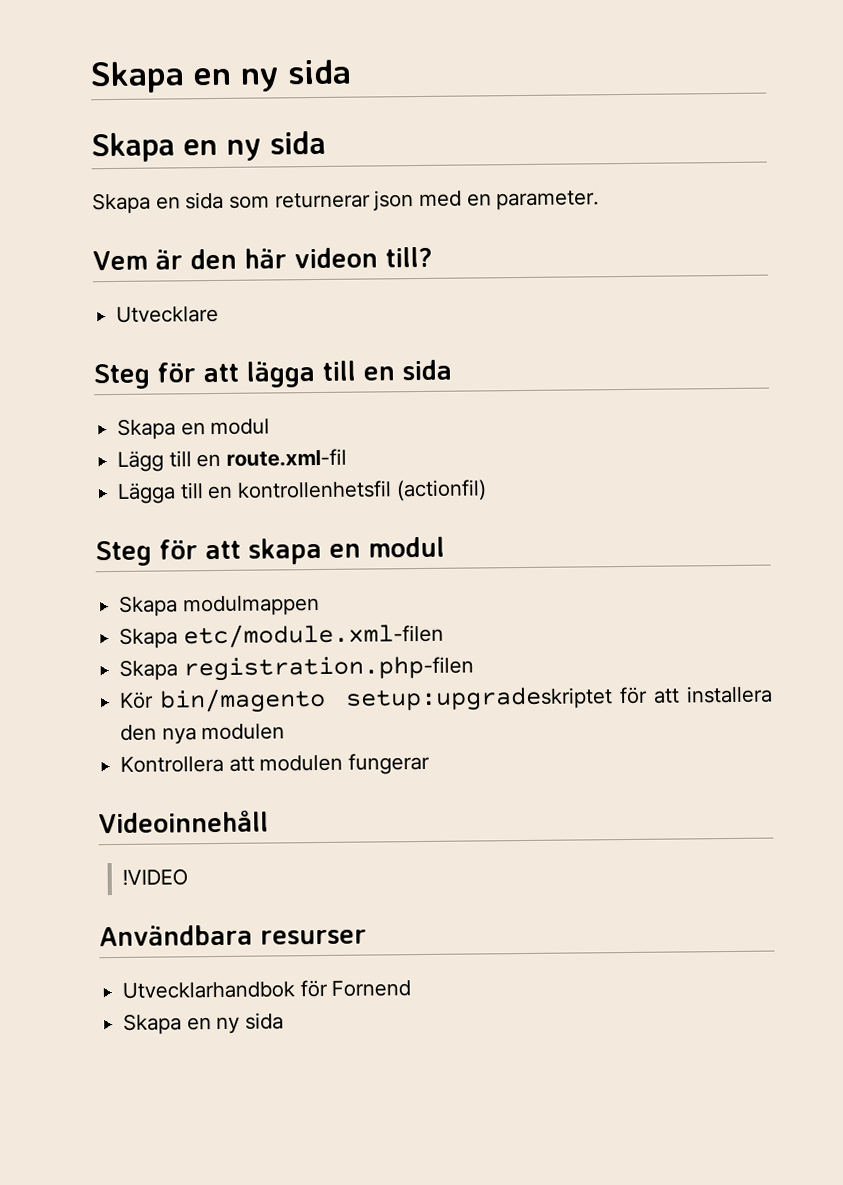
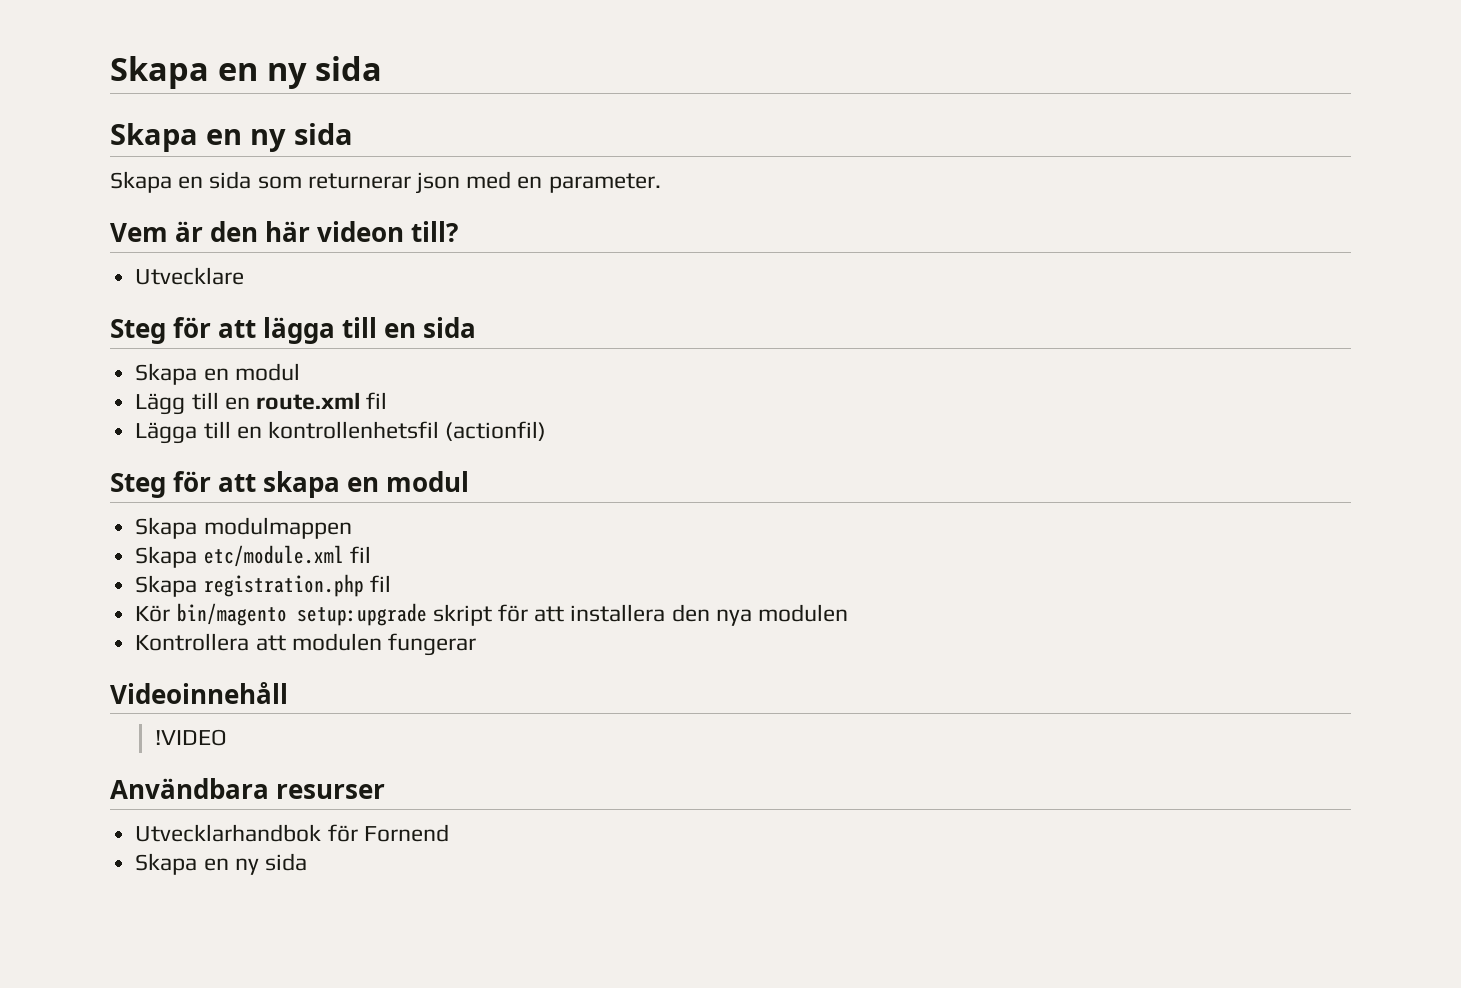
- Lägg till en route.xml-fil
+ Lägg till en route.xml fil
- Skapa etc/module.xml-filen
- Skapa registration.php-filen
+ Skapa etc/module.xml fil
+ Skapa registration.php fil
- Kör bin/magento setup:upgradeskriptet för att installera den nya modulen
+ Kör bin/magento setup:upgrade skript för att installera den nya modulen

